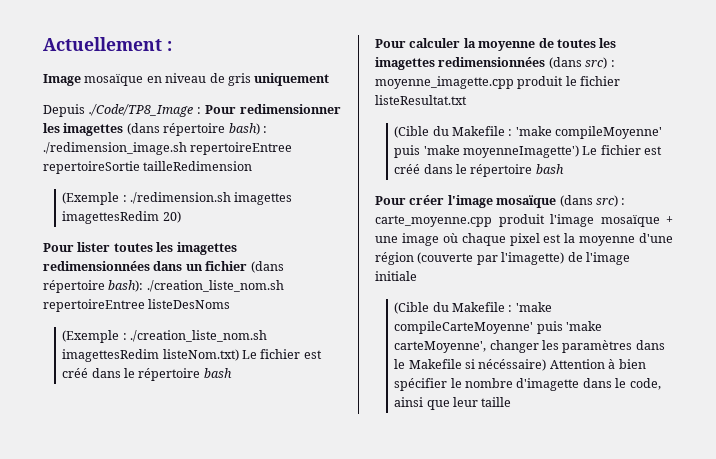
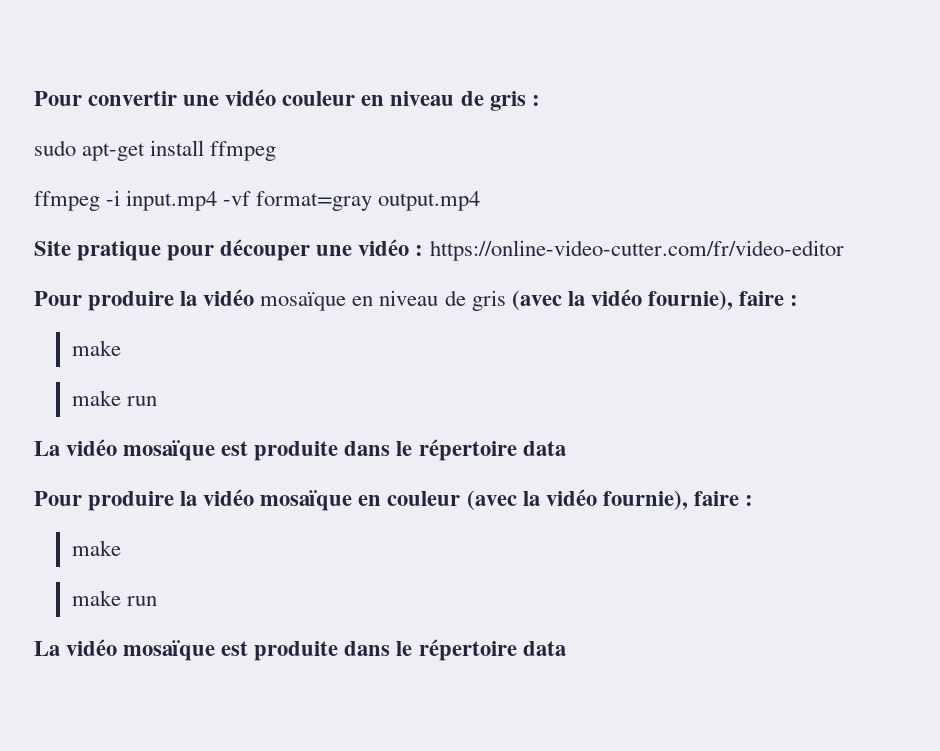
- Actuellement :
- Image mosaïque en niveau de gris uniquement
- Depuis ./Code/TP8_Image : Pour redimensionner les imagettes (dans répertoire bash) : ./redimension_image.sh repertoireEntree repertoireSortie tailleRedimension
- (Exemple : ./redimension.sh imagettes imagettesRedim 20)
- Pour lister toutes les imagettes redimensionnées dans un fichier (dans répertoire bash): ./creation_liste_nom.sh repertoireEntree listeDesNoms
- (Exemple : ./creation_liste_nom.sh imagettesRedim listeNom.txt) Le fichier est créé dans le répertoire bash
- Pour calculer la moyenne de toutes les imagettes redimensionnées (dans src) : moyenne_imagette.cpp produit le fichier listeResultat.txt
- (Cible du Makefile : 'make compileMoyenne' puis 'make moyenneImagette') Le fichier est créé dans le répertoire bash
- Pour créer l'image mosaïque (dans src) : carte_moyenne.cpp produit l'image mosaïque + une image où chaque pixel est la moyenne d'une région (couverte par l'imagette) de l'image initiale
- (Cible du Makefile : 'make compileCarteMoyenne' puis 'make carteMoyenne', changer les paramètres dans le Makefile si nécéssaire) Attention à bien spécifier le nombre d'imagette dans le code, ainsi que leur taille
+ Pour convertir une vidéo couleur en niveau de gris :
+ sudo apt-get install ffmpeg
+ ffmpeg -i input.mp4 -vf format=gray output.mp4
+ Site pratique pour découper une vidéo : https://online-video-cutter.com/fr/video-editor
+ Pour produire la vidéo mosaïque en niveau de gris (avec la vidéo fournie), faire :
+ make
+ make run
+ La vidéo mosaïque est produite dans le répertoire data
+ Pour produire la vidéo mosaïque en couleur (avec la vidéo fournie), faire :
+ make
+ make run
+ La vidéo mosaïque est produite dans le répertoire data

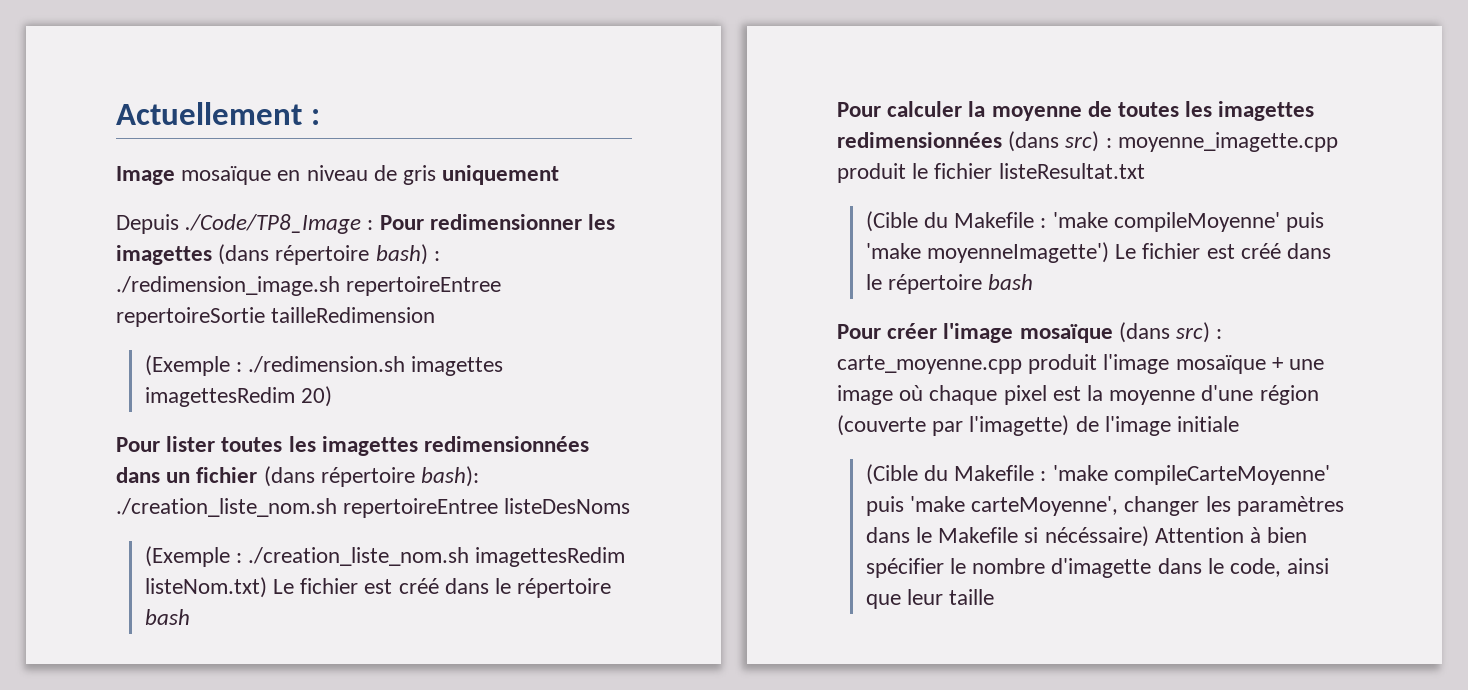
- Pour convertir une vidéo couleur en niveau de gris :
- sudo apt-get install ffmpeg
- ffmpeg -i input.mp4 -vf format=gray output.mp4
- Site pratique pour découper une vidéo : https://online-video-cutter.com/fr/video-editor
- Pour produire la vidéo mosaïque en niveau de gris (avec la vidéo fournie), faire :
- make
- make run
- La vidéo mosaïque est produite dans le répertoire data
- Pour produire la vidéo mosaïque en couleur (avec la vidéo fournie), faire :
- make
- make run
- La vidéo mosaïque est produite dans le répertoire data
+ Actuellement :
+ Image mosaïque en niveau de gris uniquement
+ Depuis ./Code/TP8_Image : Pour redimensionner les imagettes (dans répertoire bash) : ./redimension_image.sh repertoireEntree repertoireSortie tailleRedimension
+ (Exemple : ./redimension.sh imagettes imagettesRedim 20)
+ Pour lister toutes les imagettes redimensionnées dans un fichier (dans répertoire bash): ./creation_liste_nom.sh repertoireEntree listeDesNoms
+ (Exemple : ./creation_liste_nom.sh imagettesRedim listeNom.txt) Le fichier est créé dans le répertoire bash
+ Pour calculer la moyenne de toutes les imagettes redimensionnées (dans src) : moyenne_imagette.cpp produit le fichier listeResultat.txt
+ (Cible du Makefile : 'make compileMoyenne' puis 'make moyenneImagette') Le fichier est créé dans le répertoire bash
+ Pour créer l'image mosaïque (dans src) : carte_moyenne.cpp produit l'image mosaïque + une image où chaque pixel est la moyenne d'une région (couverte par l'imagette) de l'image initiale
+ (Cible du Makefile : 'make compileCarteMoyenne' puis 'make carteMoyenne', changer les paramètres dans le Makefile si nécéssaire) Attention à bien spécifier le nombre d'imagette dans le code, ainsi que leur taille

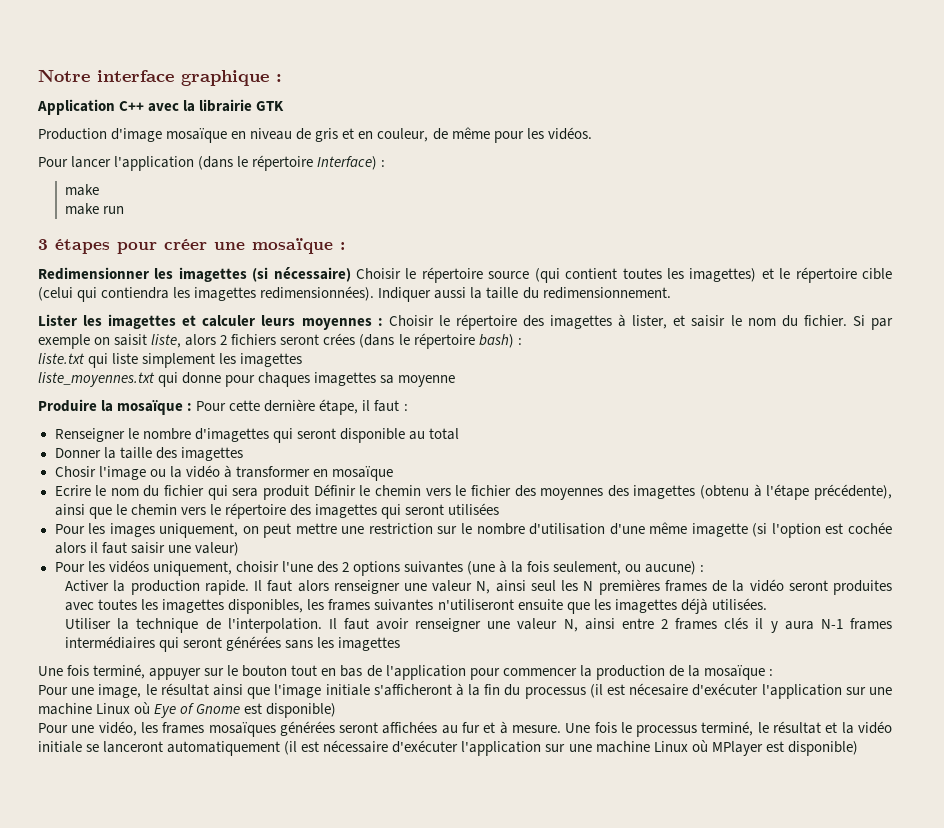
- Actuellement :
- Image mosaïque en niveau de gris uniquement
- Depuis ./Code/TP8_Image : Pour redimensionner les imagettes (dans répertoire bash) : ./redimension_image.sh repertoireEntree repertoireSortie tailleRedimension
- (Exemple : ./redimension.sh imagettes imagettesRedim 20)
- Pour lister toutes les imagettes redimensionnées dans un fichier (dans répertoire bash): ./creation_liste_nom.sh repertoireEntree listeDesNoms
- (Exemple : ./creation_liste_nom.sh imagettesRedim listeNom.txt) Le fichier est créé dans le répertoire bash
- Pour calculer la moyenne de toutes les imagettes redimensionnées (dans src) : moyenne_imagette.cpp produit le fichier listeResultat.txt
- (Cible du Makefile : 'make compileMoyenne' puis 'make moyenneImagette') Le fichier est créé dans le répertoire bash
- Pour créer l'image mosaïque (dans src) : carte_moyenne.cpp produit l'image mosaïque + une image où chaque pixel est la moyenne d'une région (couverte par l'imagette) de l'image initiale
- (Cible du Makefile : 'make compileCarteMoyenne' puis 'make carteMoyenne', changer les paramètres dans le Makefile si nécéssaire) Attention à bien spécifier le nombre d'imagette dans le code, ainsi que leur taille
+ Notre interface graphique :
+ Application C++ avec la librairie GTK
+ Production d'image mosaïque en niveau de gris et en couleur, de même pour les vidéos.
+ Pour lancer l'application (dans le répertoire Interface) :
+ make
+ make run
+ 3 étapes pour créer une mosaïque :
+ Redimensionner les imagettes (si nécessaire) Choisir le répertoire source (qui contient toutes les imagettes) et le répertoire cible (celui qui contiendra les imagettes redimensionnées). Indiquer aussi la taille du redimensionnement.
+ Lister les imagettes et calculer leurs moyennes : Choisir le répertoire des imagettes à lister, et saisir le nom du fichier. Si par exemple on saisit liste, alors 2 fichiers seront crées (dans le répertoire bash) :
+ liste.txt qui liste simplement les imagettes
+ liste_moyennes.txt qui donne pour chaques imagettes sa moyenne
+ Produire la mosaïque : Pour cette dernière étape, il faut :
+ Renseigner le nombre d'imagettes qui seront disponible au total
+ Donner la taille des imagettes
+ Chosir l'image ou la vidéo à transformer en mosaïque
+ Ecrire le nom du fichier qui sera produit Définir le chemin vers le fichier des moyennes des imagettes (obtenu à l'étape précédente), ainsi que le chemin vers le répertoire des imagettes qui seront utilisées
+ Pour les images uniquement, on peut mettre une restriction sur le nombre d'utilisation d'une même imagette (si l'option est cochée alors il faut saisir une valeur)
+ Pour les vidéos uniquement, choisir l'une des 2 options suivantes (une à la fois seulement, ou aucune) :
+ Activer la production rapide. Il faut alors renseigner une valeur N, ainsi seul les N premières frames de la vidéo seront produites avec toutes les imagettes disponibles, les frames suivantes n'utiliseront ensuite que les imagettes déjà utilisées.
+ Utiliser la technique de l'interpolation. Il faut avoir renseigner une valeur N, ainsi entre 2 frames clés il y aura N-1 frames intermédiaires qui seront générées sans les imagettes
+ Une fois terminé, appuyer sur le bouton tout en bas de l'application pour commencer la production de la mosaïque :
+ Pour une image, le résultat ainsi que l'image initiale s'afficheront à la fin du processus (il est nécesaire d'exécuter l'application sur une machine Linux où Eye of Gnome est disponible)
+ Pour une vidéo, les frames mosaïques générées seront affichées au fur et à mesure. Une fois le processus terminé, le résultat et la vidéo initiale se lanceront automatiquement (il est nécessaire d'exécuter l'application sur une machine Linux où MPlayer est disponible)

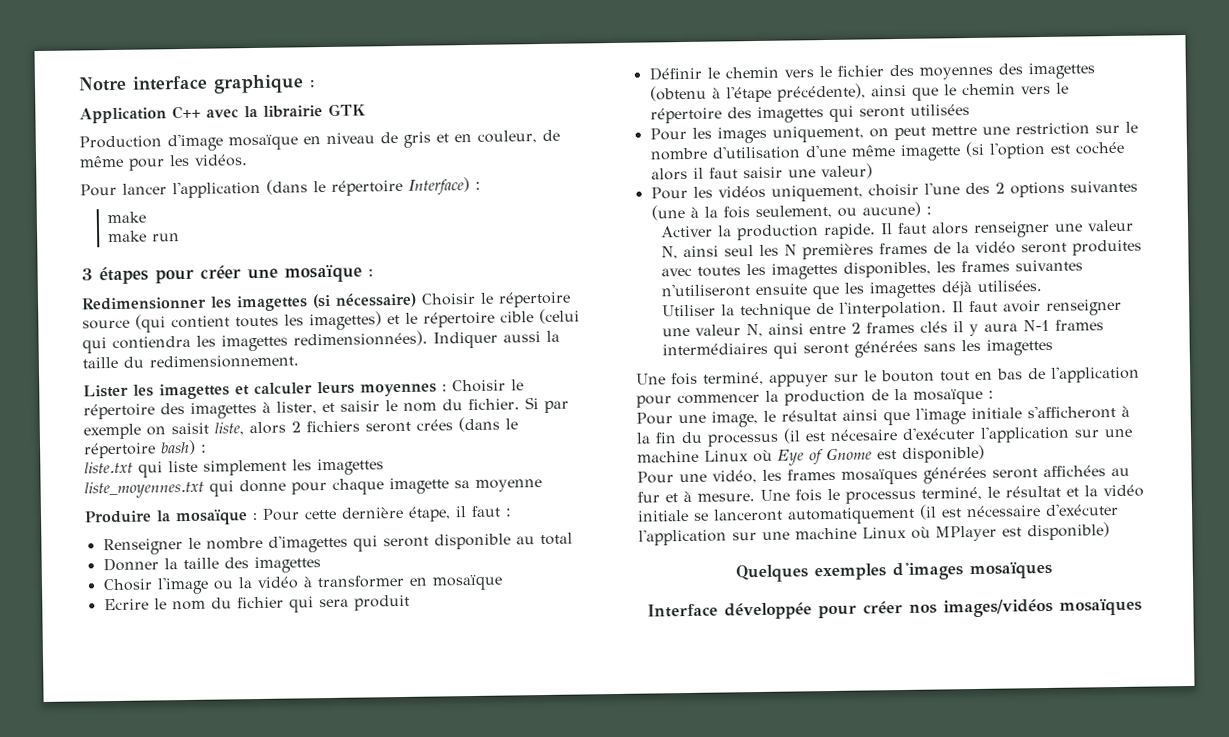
- liste_moyennes.txt qui donne pour chaques imagettes sa moyenne
+ liste_moyennes.txt qui donne pour chaque imagette sa moyenne
- Ecrire le nom du fichier qui sera produit Définir le chemin vers le fichier des moyennes des imagettes (obtenu à l'étape précédente), ainsi que le chemin vers le répertoire des imagettes qui seront utilisées
+ Ecrire le nom du fichier qui sera produit
+ Définir le chemin vers le fichier des moyennes des imagettes (obtenu à l'étape précédente), ainsi que le chemin vers le répertoire des imagettes qui seront utilisées
+ Quelques exemples d'images mosaïques
+ Interface développée pour créer nos images/vidéos mosaïques

